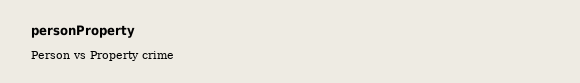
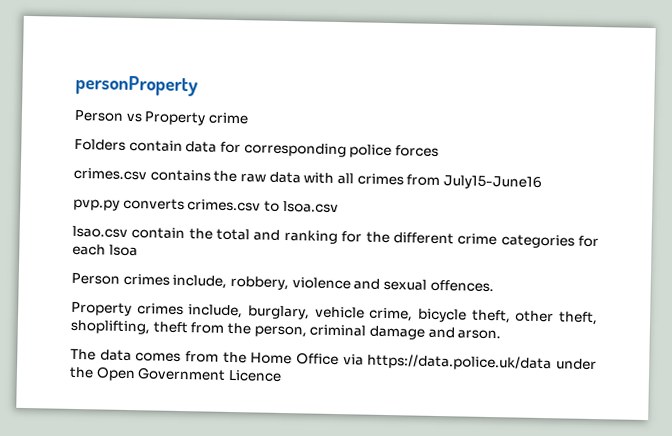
+ Folders contain data for corresponding police forces
+ crimes.csv contains the raw data with all crimes from July15-June16
+ pvp.py converts crimes.csv to lsoa.csv
+ lsao.csv contain the total and ranking for the different crime categories for each lsoa
+ Person crimes include, robbery, violence and sexual offences.
+ Property crimes include, burglary, vehicle crime, bicycle theft, other theft, shoplifting, theft from the person, criminal damage and arson.
+ The data comes from the Home Office via https://data.police.uk/data under the Open Government Licence

